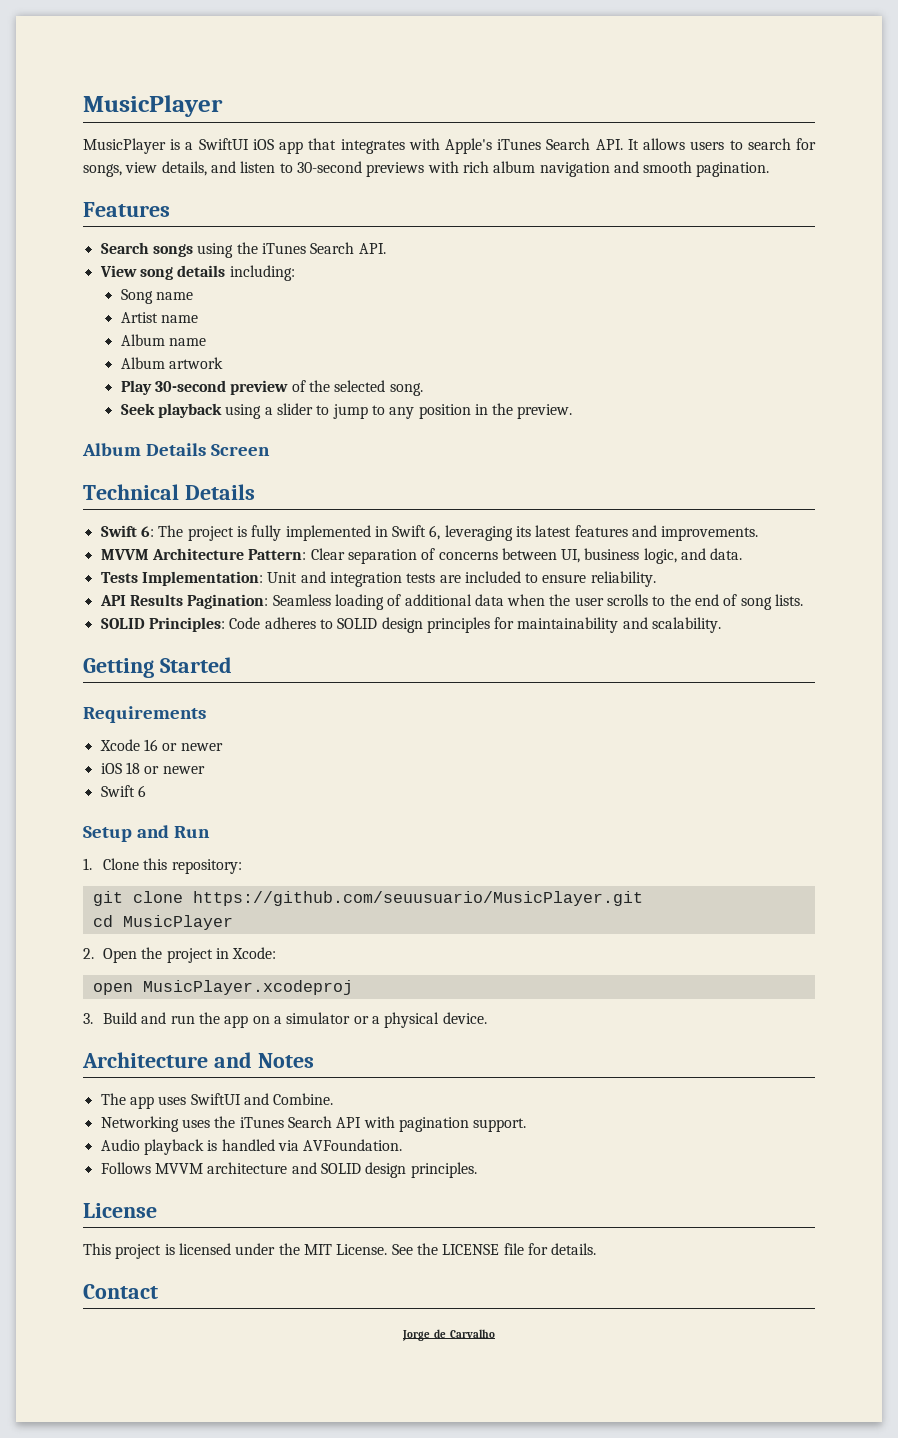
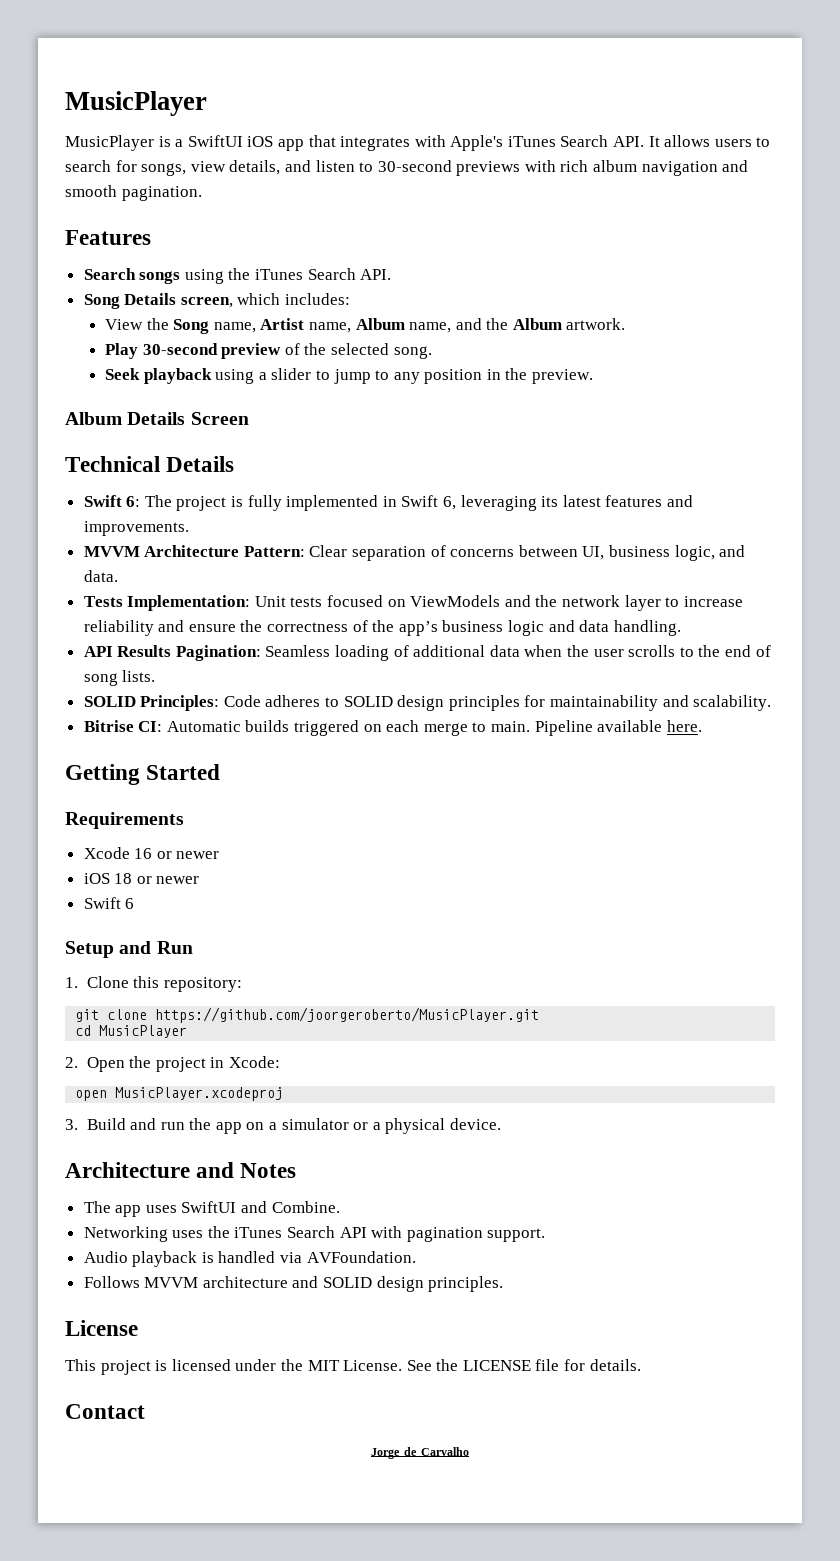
- View song details including:
- Song name
- Artist name
- Album name
- Album artwork
+ Song Details screen, which includes:
+ View the Song name, Artist name, Album name, and the Album artwork.
- Tests Implementation: Unit and integration tests are included to ensure reliability.
+ Tests Implementation: Unit tests focused on ViewModels and the network layer to increase reliability and ensure the correctness of the app’s business logic and data handling.
+ Bitrise CI: Automatic builds triggered on each merge to main. Pipeline available here.
- git clone https://github.com/seuusuario/MusicPlayer.git
+ git clone https://github.com/joorgeroberto/MusicPlayer.git

